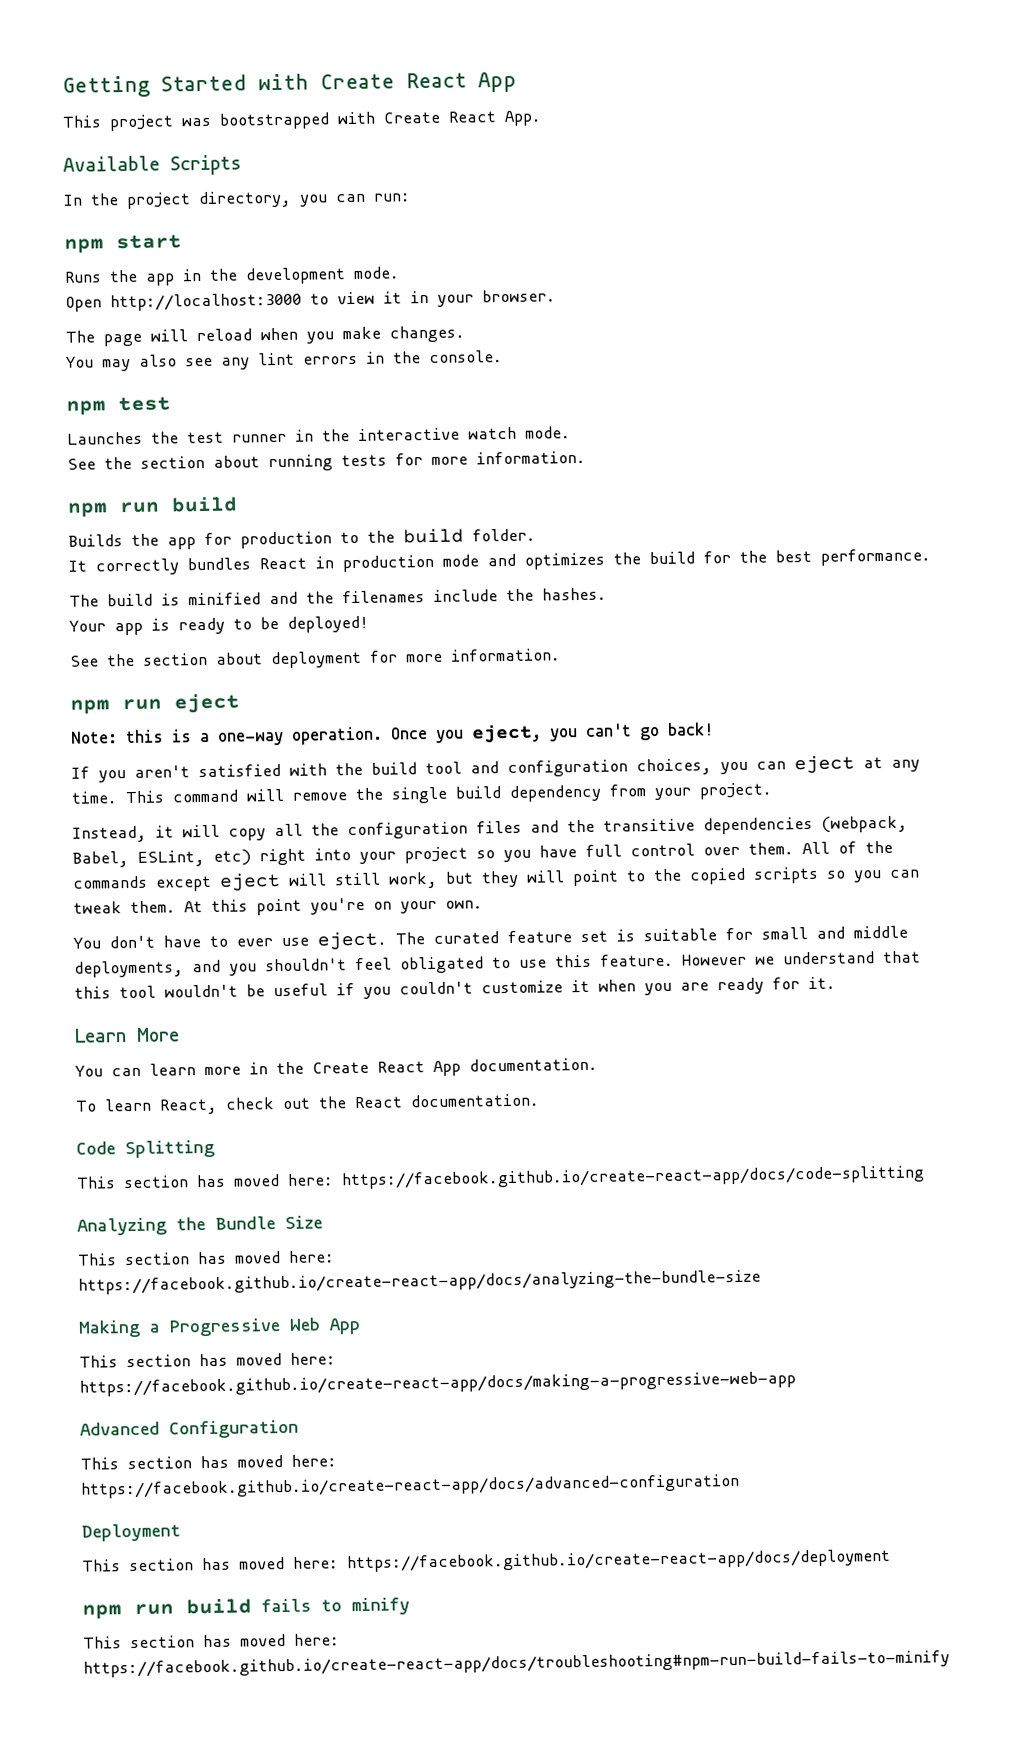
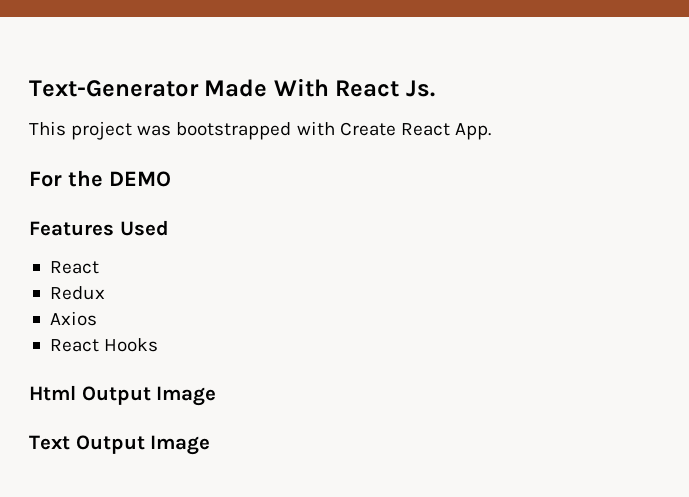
- Getting Started with Create React App
+ Text-Generator Made With React Js.
- Available Scripts
- In the project directory, you can run:
- npm start
- Runs the app in the development mode.
- Open http://localhost:3000 to view it in your browser.
- The page will reload when you make changes.
- You may also see any lint errors in the console.
- npm test
- Launches the test runner in the interactive watch mode.
- See the section about running tests for more information.
- npm run build
- Builds the app for production to the build folder.
- It correctly bundles React in production mode and optimizes the build for the best performance.
- The build is minified and the filenames include the hashes.
- Your app is ready to be deployed!
- See the section about deployment for more information.
- npm run eject
- Note: this is a one-way operation. Once you eject, you can't go back!
- If you aren't satisfied with the build tool and configuration choices, you can eject at any time. This command will remove the single build dependency from your project.
- Instead, it will copy all the configuration files and the transitive dependencies (webpack, Babel, ESLint, etc) right into your project so you have full control over them. All of the commands except eject will still work, but they will point to the copied scripts so you can tweak them. At this point you're on your own.
- You don't have to ever use eject. The curated feature set is suitable for small and middle deployments, and you shouldn't feel obligated to use this feature. However we understand that this tool wouldn't be useful if you couldn't customize it when you are ready for it.
- Learn More
- You can learn more in the Create React App documentation.
- To learn React, check out the React documentation.
- Code Splitting
- This section has moved here: https://facebook.github.io/create-react-app/docs/code-splitting
- Analyzing the Bundle Size
- This section has moved here: https://facebook.github.io/create-react-app/docs/analyzing-the-bundle-size
- Making a Progressive Web App
- This section has moved here: https://facebook.github.io/create-react-app/docs/making-a-progressive-web-app
- Advanced Configuration
- This section has moved here: https://facebook.github.io/create-react-app/docs/advanced-configuration
- Deployment
- This section has moved here: https://facebook.github.io/create-react-app/docs/deployment
- npm run build fails to minify
- This section has moved here: https://facebook.github.io/create-react-app/docs/troubleshooting#npm-run-build-fails-to-minify
+ For the DEMO
+ Features Used
+ React
+ Redux
+ Axios
+ React Hooks
+ Html Output Image
+ Text Output Image

